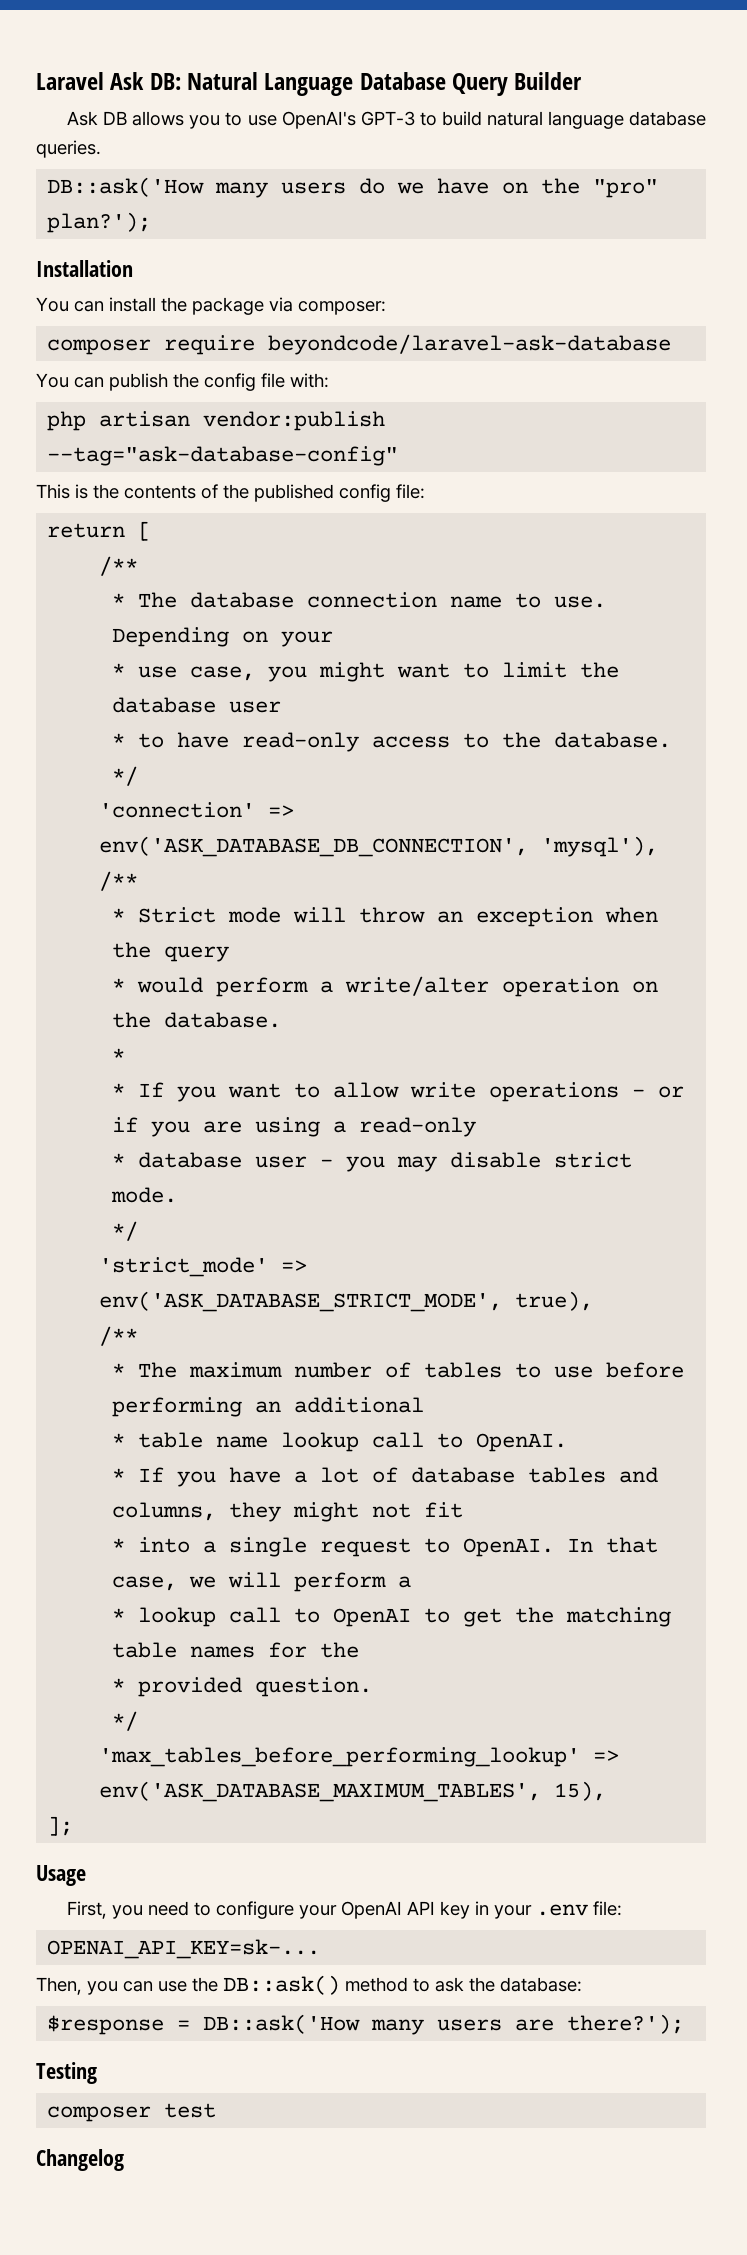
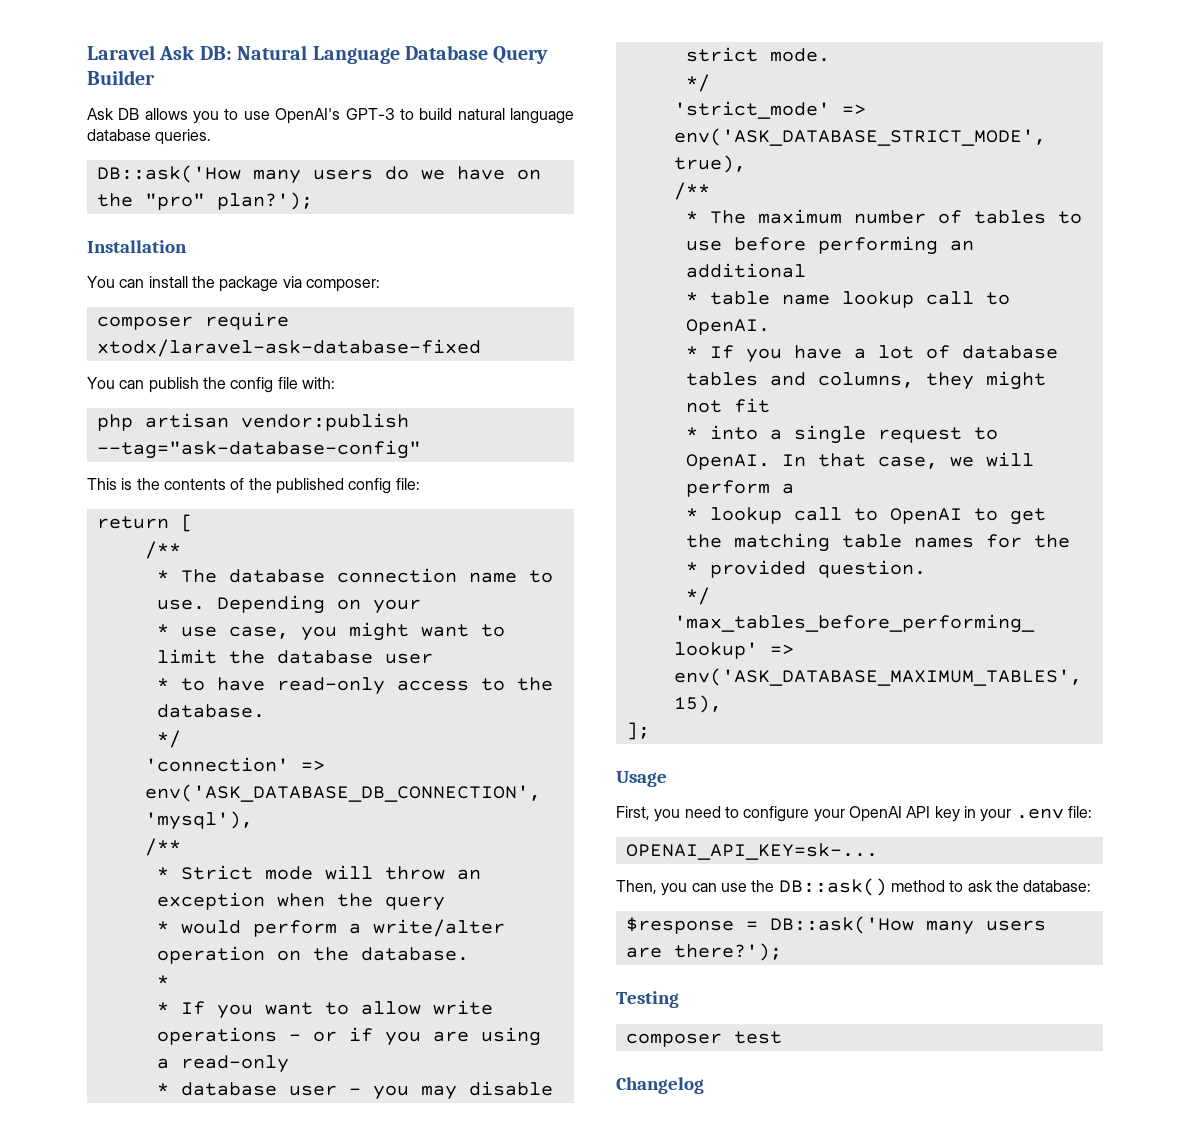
- composer require beyondcode/laravel-ask-database
+ composer require xtodx/laravel-ask-database-fixed

